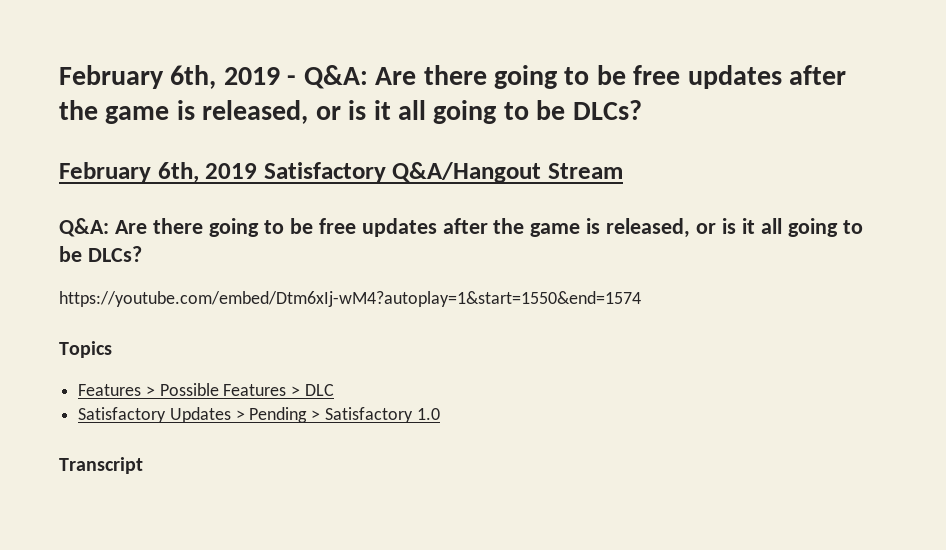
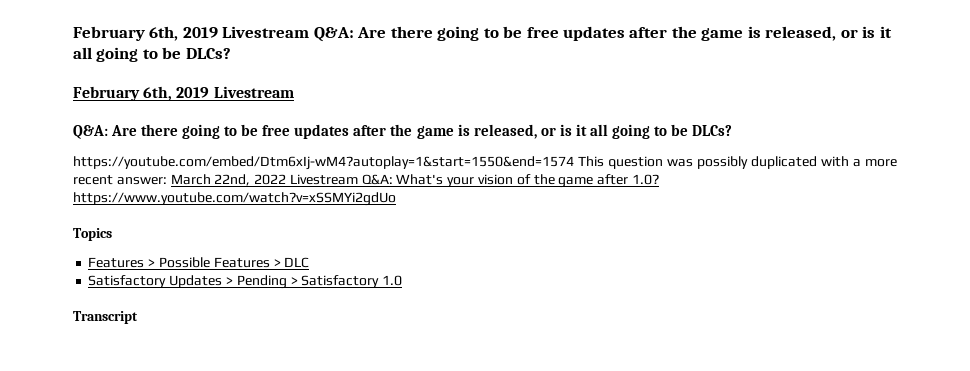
- February 6th, 2019 - Q&A: Are there going to be free updates after the game is released, or is it all going to be DLCs?
- February 6th, 2019 Satisfactory Q&A/Hangout Stream
+ February 6th, 2019 Livestream Q&A: Are there going to be free updates after the game is released, or is it all going to be DLCs?
+ February 6th, 2019 Livestream
- https://youtube.com/embed/Dtm6xIj-wM4?autoplay=1&start=1550&end=1574
+ https://youtube.com/embed/Dtm6xIj-wM4?autoplay=1&start=1550&end=1574 This question was possibly duplicated with a more recent answer: March 22nd, 2022 Livestream Q&A: What's your vision of the game after 1.0? https://www.youtube.com/watch?v=xSSMYi2gdUo

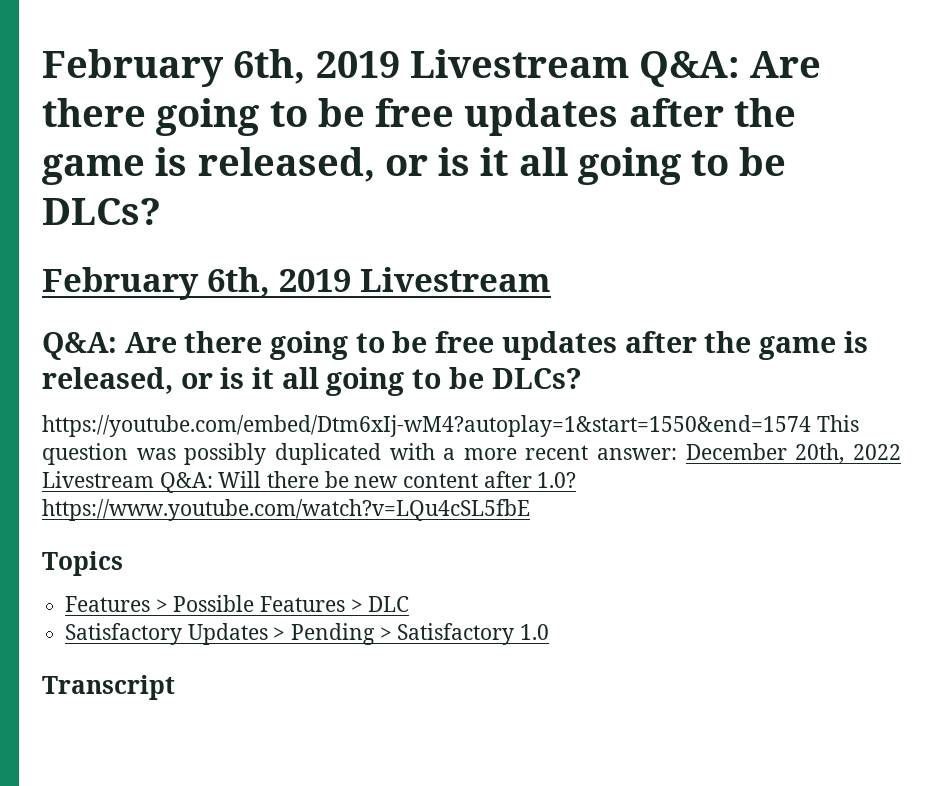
- https://youtube.com/embed/Dtm6xIj-wM4?autoplay=1&start=1550&end=1574 This question was possibly duplicated with a more recent answer: March 22nd, 2022 Livestream Q&A: What's your vision of the game after 1.0? https://www.youtube.com/watch?v=xSSMYi2gdUo
+ https://youtube.com/embed/Dtm6xIj-wM4?autoplay=1&start=1550&end=1574 This question was possibly duplicated with a more recent answer: December 20th, 2022 Livestream Q&A: Will there be new content after 1.0? https://www.youtube.com/watch?v=LQu4cSL5fbE

